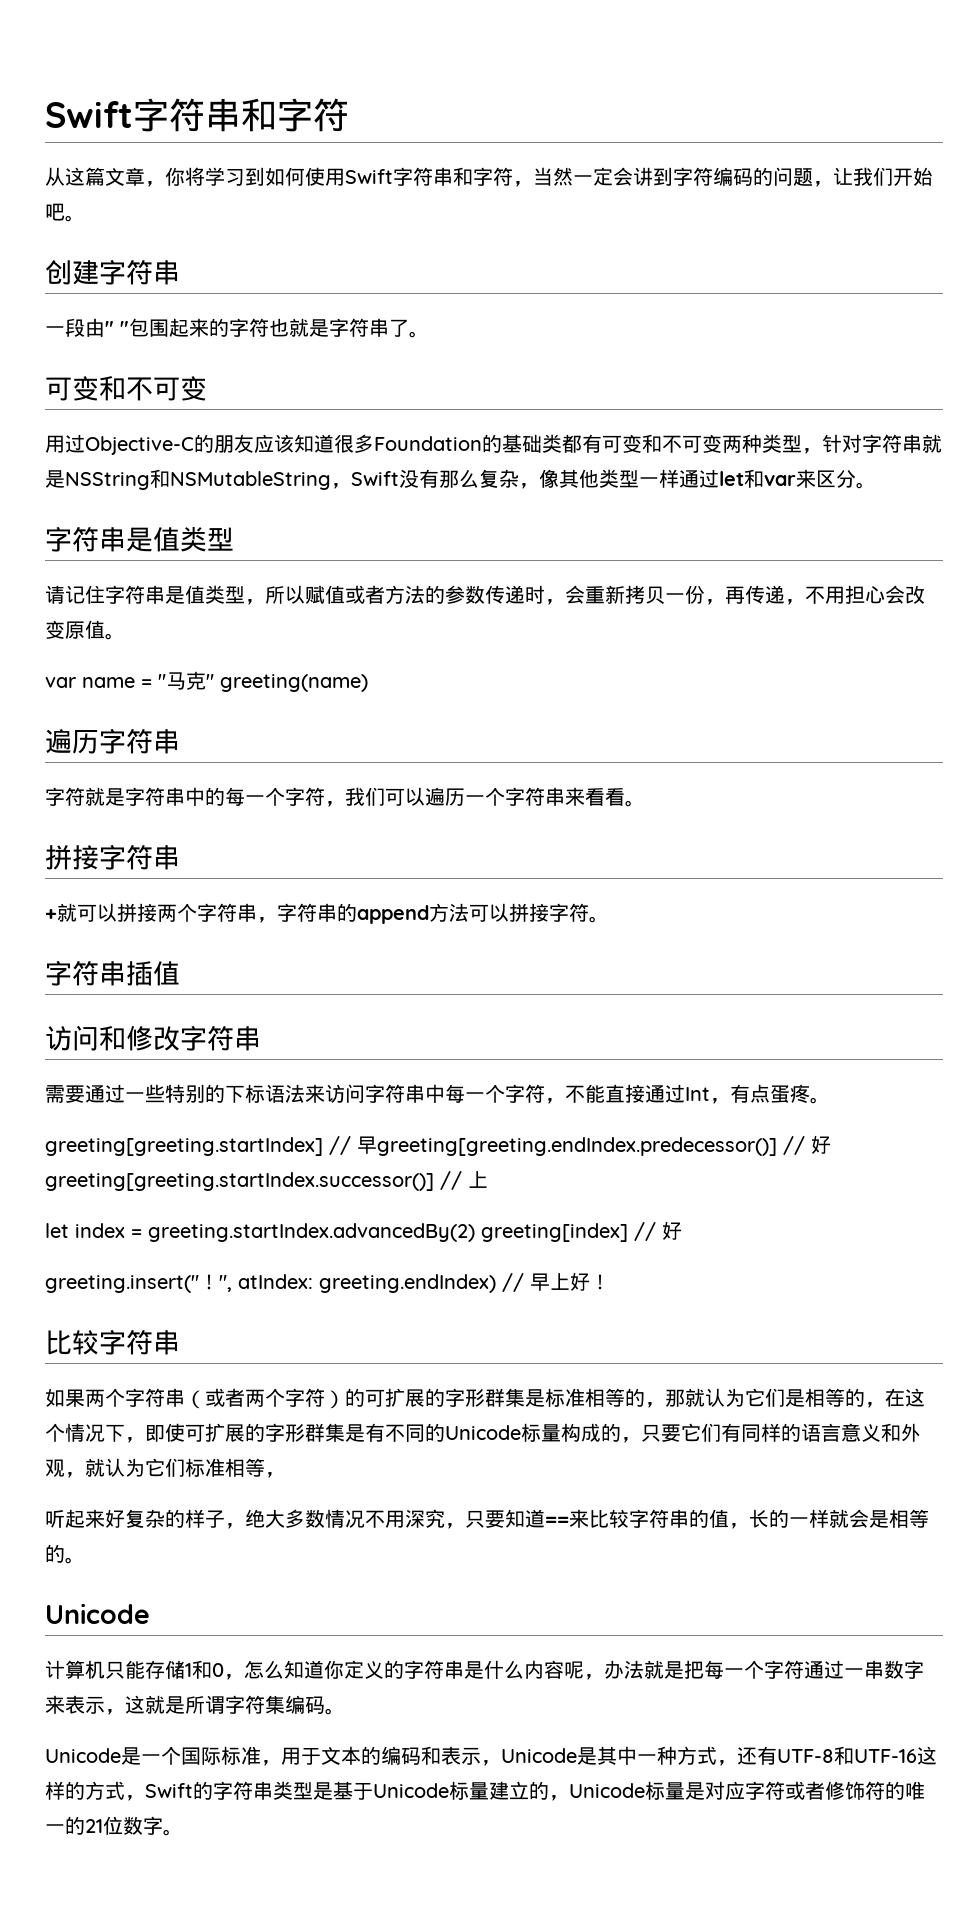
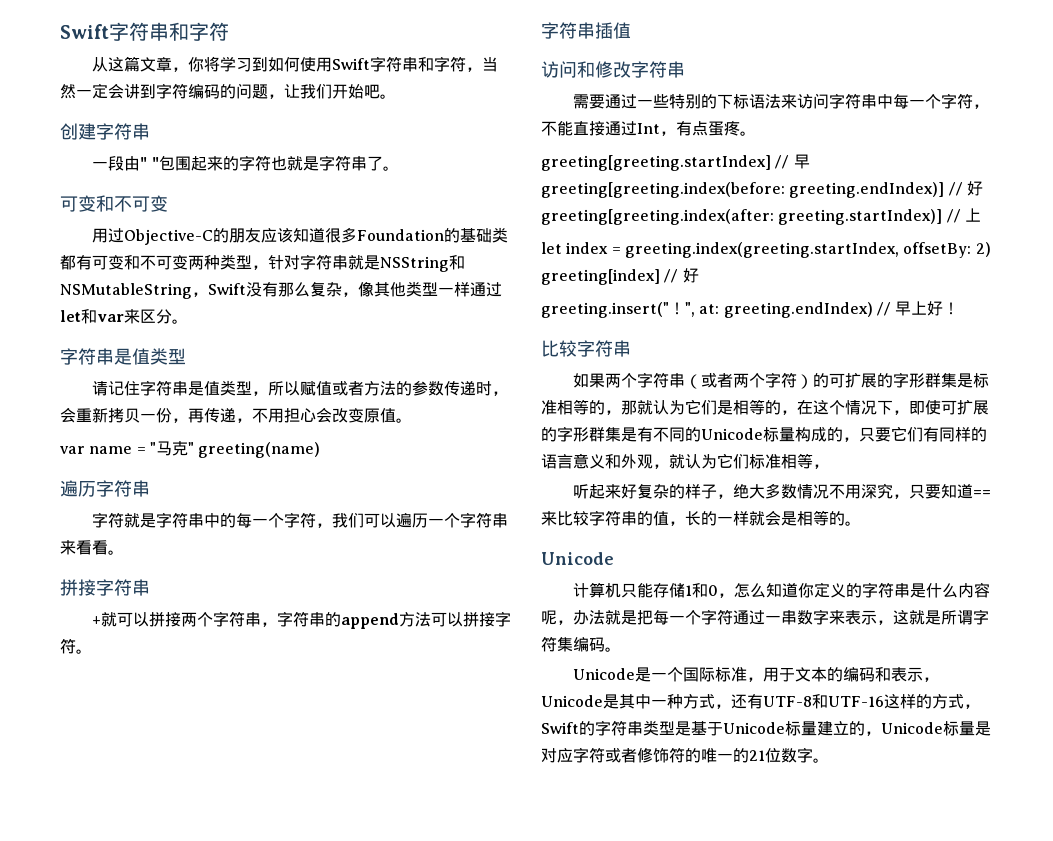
- greeting[greeting.startIndex] // 早greeting[greeting.endIndex.predecessor()] // 好greeting[greeting.startIndex.successor()] // 上
+ greeting[greeting.startIndex] // 早greeting[greeting.index(before: greeting.endIndex)] // 好greeting[greeting.index(after: greeting.startIndex)] // 上
- let index = greeting.startIndex.advancedBy(2) greeting[index] // 好
+ let index = greeting.index(greeting.startIndex, offsetBy: 2) greeting[index] // 好
- ", atIndex: greeting.endIndex) // 早上好！
+ ", at: greeting.endIndex) // 早上好！

